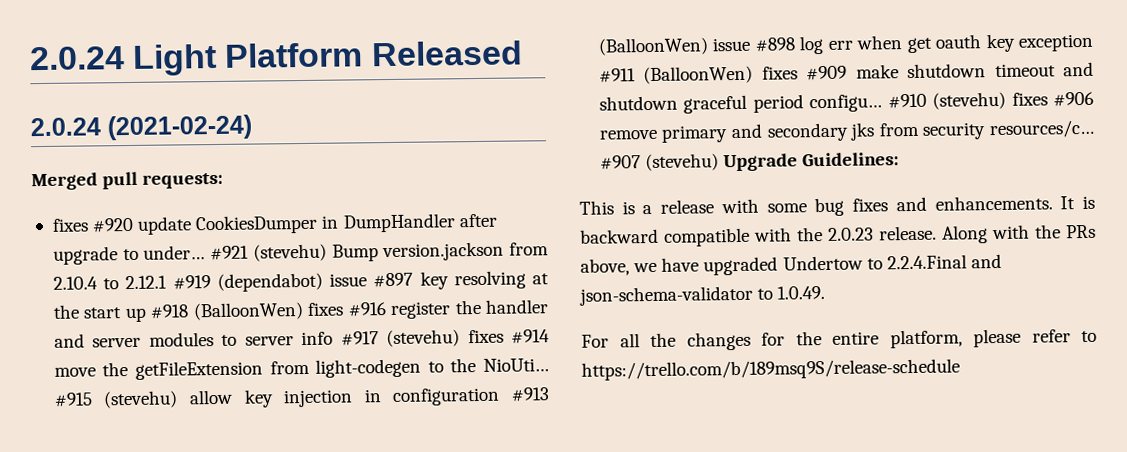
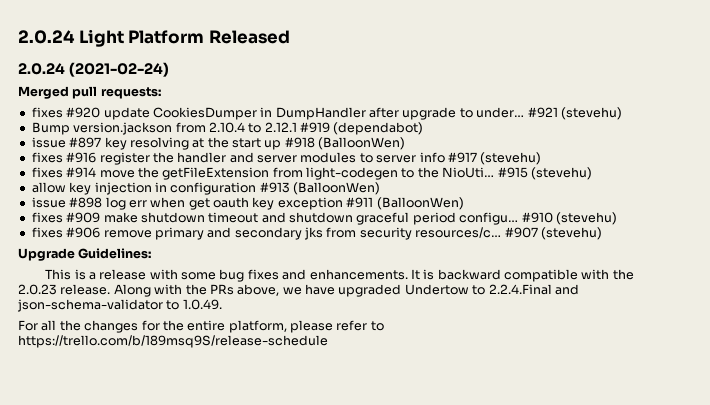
- #921 (stevehu) Bump version.jackson from 2.10.4 to 2.12.1 #919 (dependabot) issue #897 key resolving at the start up #918 (BalloonWen) fixes #916 register the handler and server modules to server info #917 (stevehu) fixes #914 move the getFileExtension from light-codegen to the NioUti…
+ #921 (stevehu)
+ Bump version.jackson from 2.10.4 to 2.12.1 #919 (dependabot)
+ issue #897 key resolving at the start up #918 (BalloonWen)
+ fixes #916 register the handler and server modules to server info #917 (stevehu)
+ fixes #914 move the getFileExtension from light-codegen to the NioUti…
- #915 (stevehu) allow key injection in configuration #913 (BalloonWen) issue #898 log err when get oauth key exception #911 (BalloonWen) fixes #909 make shutdown timeout and shutdown graceful period configu…
+ #915 (stevehu)
+ allow key injection in configuration #913 (BalloonWen)
+ issue #898 log err when get oauth key exception #911 (BalloonWen)
+ fixes #909 make shutdown timeout and shutdown graceful period configu…
- #910 (stevehu) fixes #906 remove primary and secondary jks from security resources/c…
+ #910 (stevehu)
+ fixes #906 remove primary and secondary jks from security resources/c…
- #907 (stevehu) Upgrade Guidelines:
+ #907 (stevehu)
+ Upgrade Guidelines:

